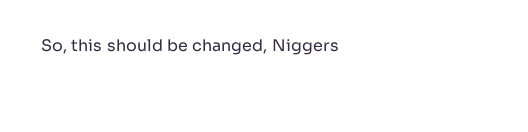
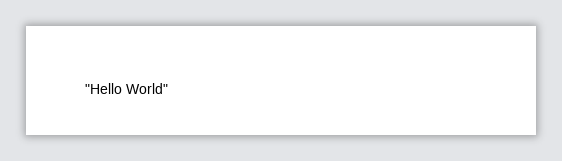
- So, this should be changed, Niggers
+ "Hello World"

